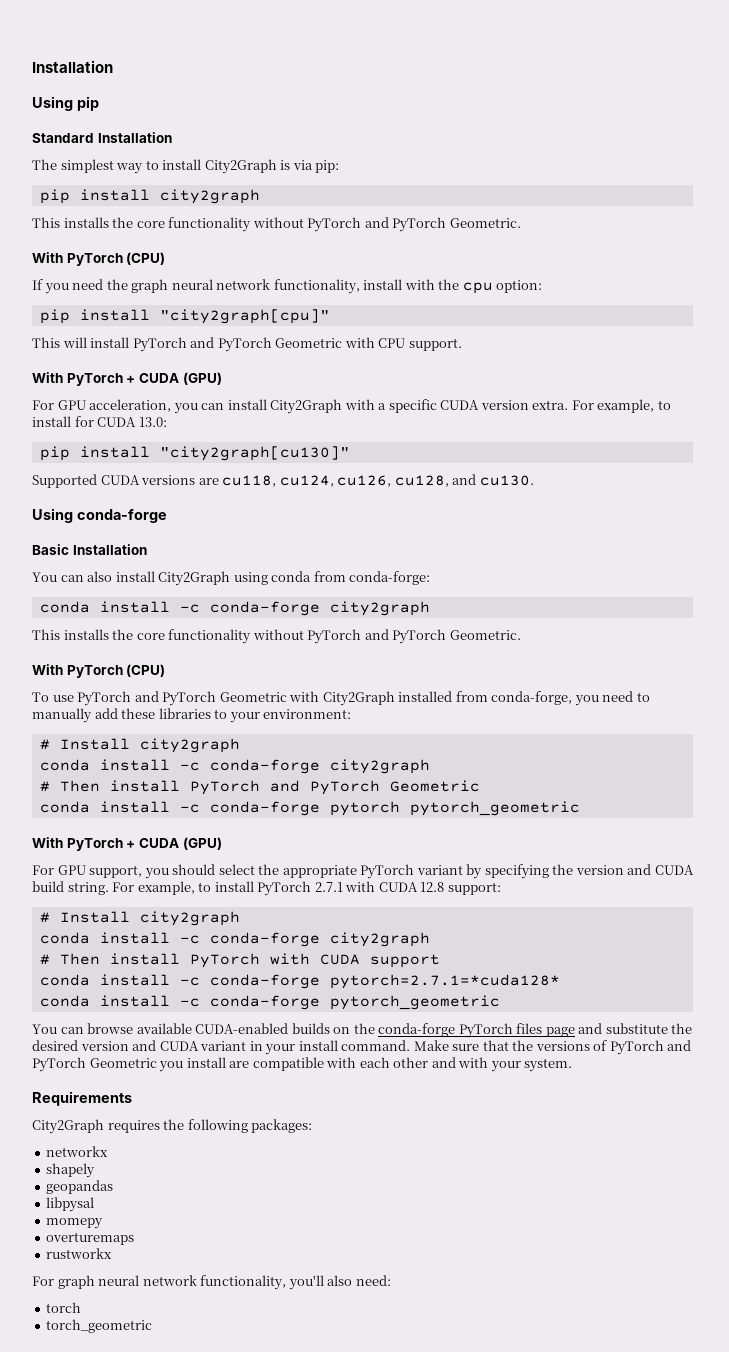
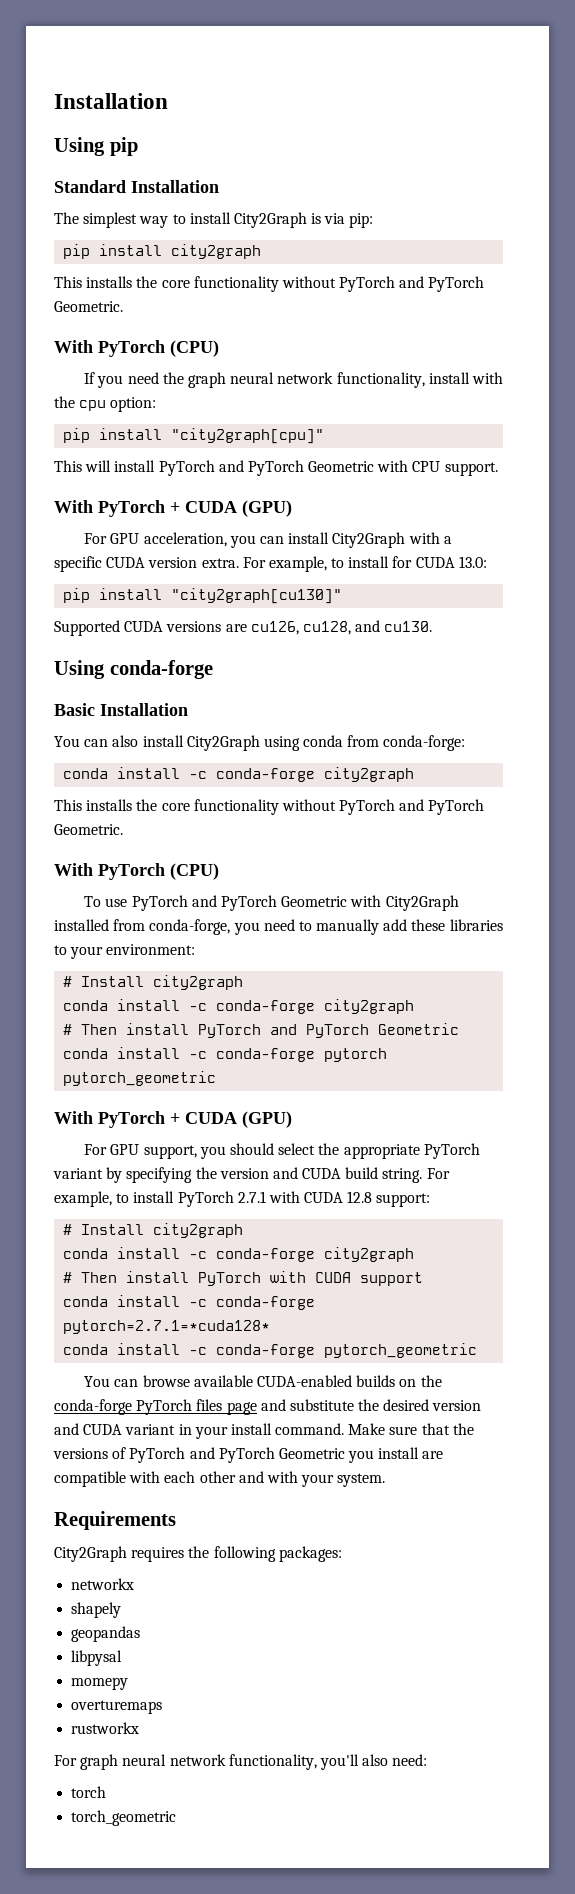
- Supported CUDA versions are cu118, cu124, cu126, cu128, and cu130.
+ Supported CUDA versions are cu126, cu128, and cu130.

